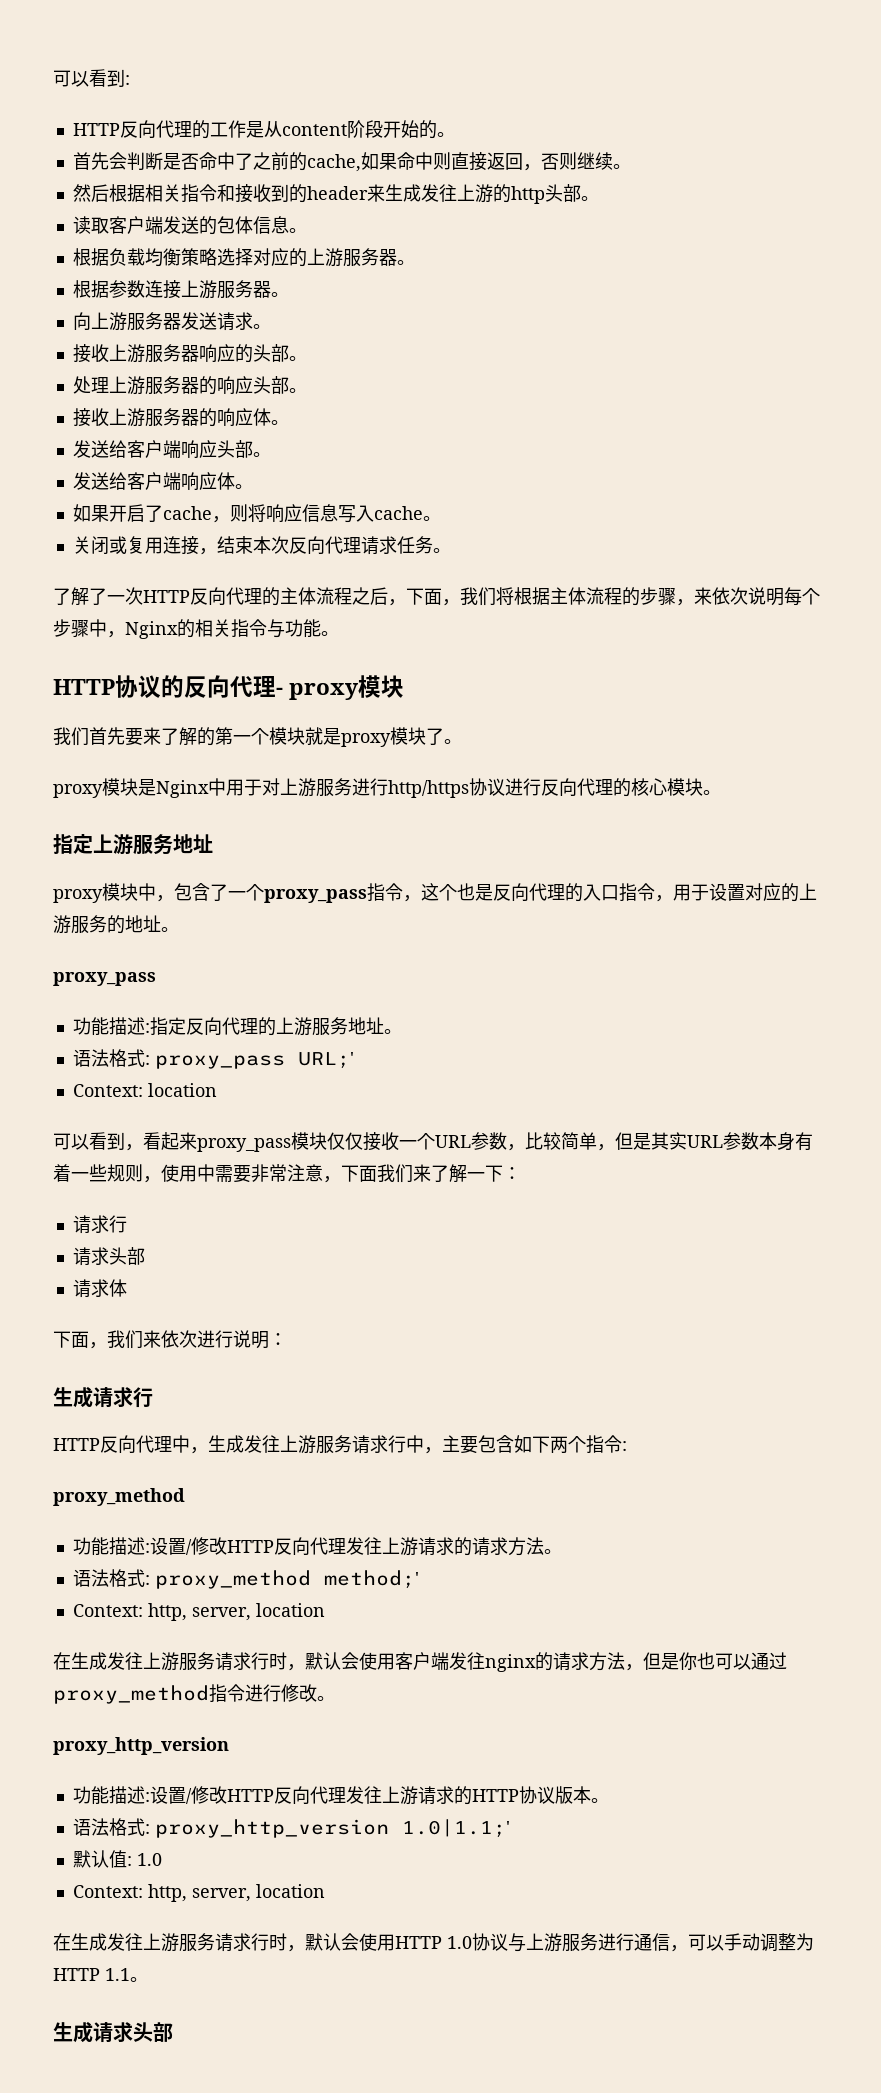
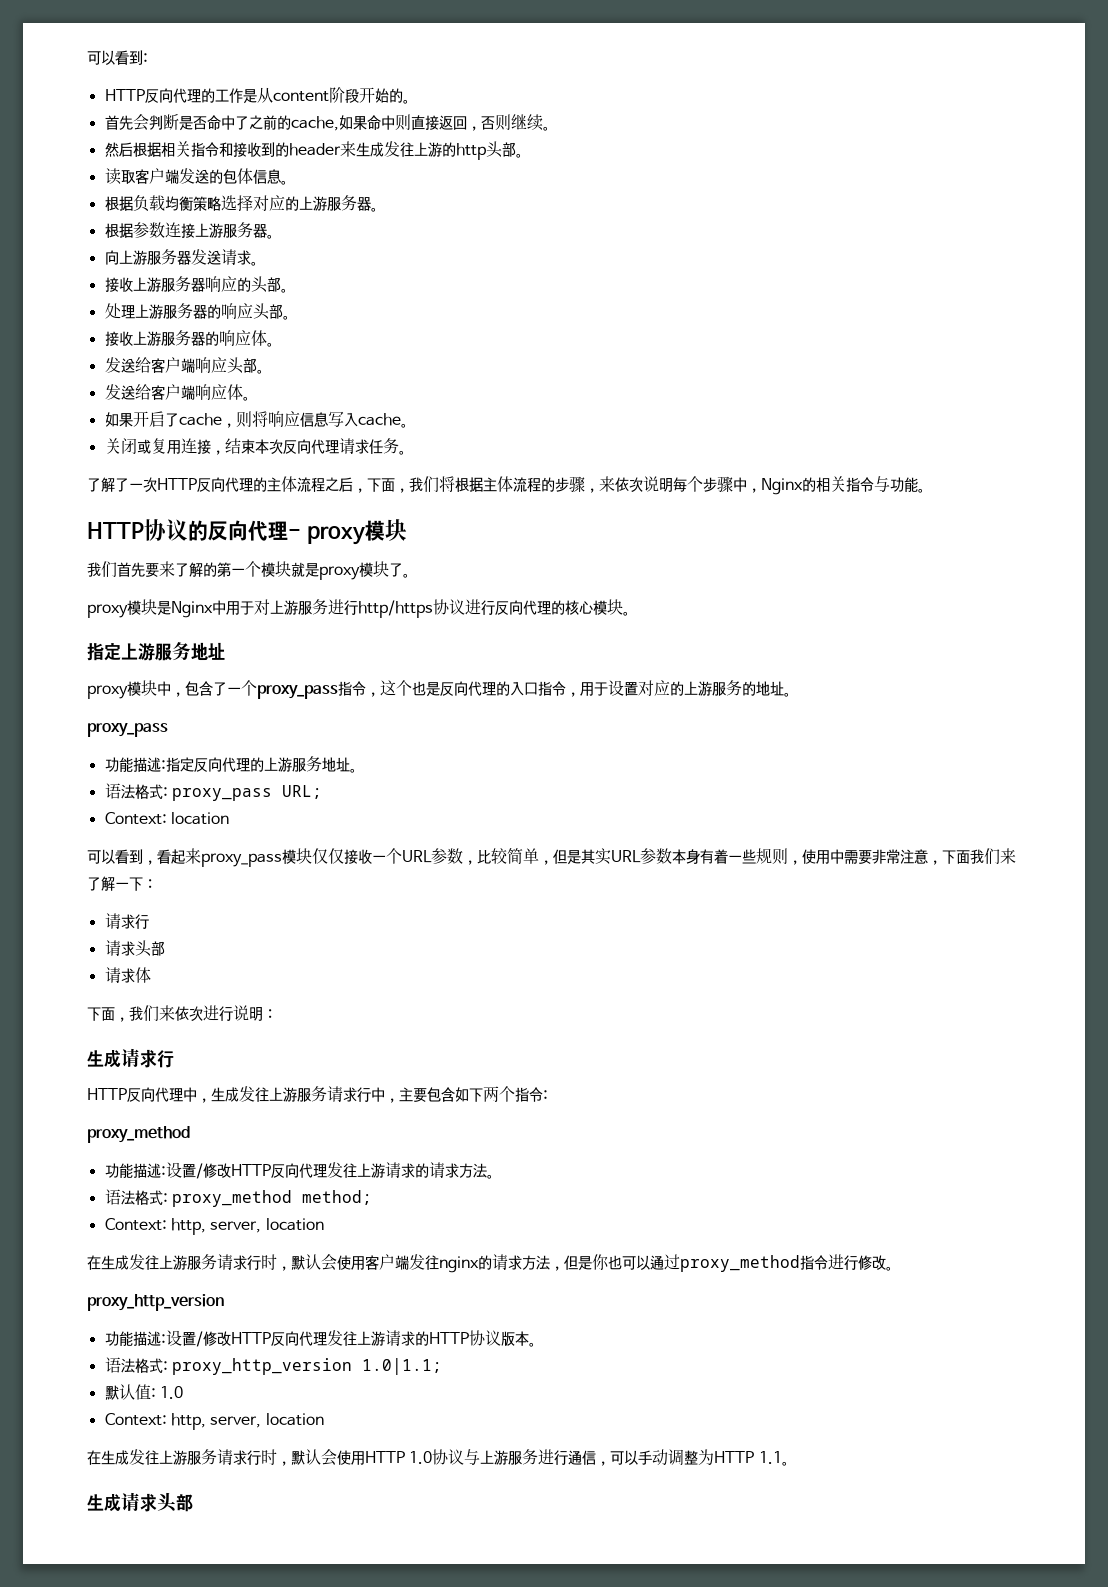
- 语法格式: proxy_pass URL;'
+ 语法格式: proxy_pass URL;
- 语法格式: proxy_method method;'
+ 语法格式: proxy_method method;
- 语法格式: proxy_http_version 1.0|1.1;'
+ 语法格式: proxy_http_version 1.0|1.1;

